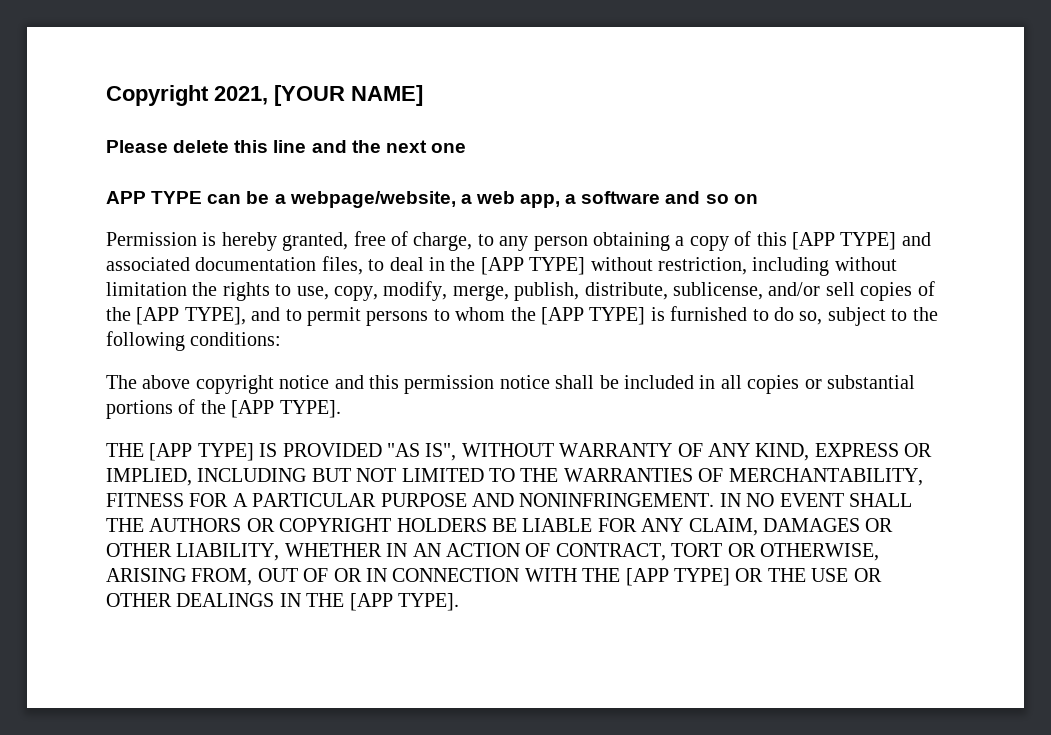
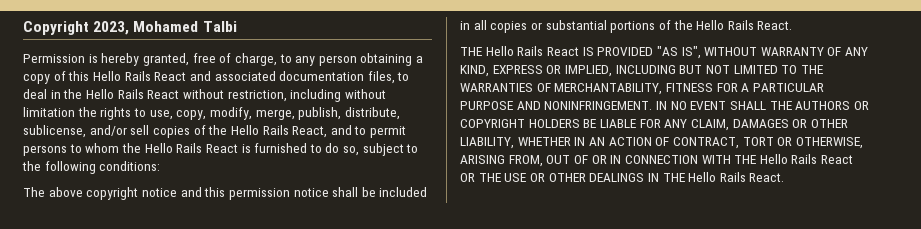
- Copyright 2021, [YOUR NAME]
- Please delete this line and the next one
- APP TYPE can be a webpage/website, a web app, a software and so on
+ Copyright 2023, Mohamed Talbi
- Permission is hereby granted, free of charge, to any person obtaining a copy of this [APP TYPE] and associated documentation files, to deal in the [APP TYPE] without restriction, including without limitation the rights to use, copy, modify, merge, publish, distribute, sublicense, and/or sell copies of the [APP TYPE], and to permit persons to whom the [APP TYPE] is furnished to do so, subject to the following conditions:
+ Permission is hereby granted, free of charge, to any person obtaining a copy of this Hello Rails React and associated documentation files, to deal in the Hello Rails React without restriction, including without limitation the rights to use, copy, modify, merge, publish, distribute, sublicense, and/or sell copies of the Hello Rails React, and to permit persons to whom the Hello Rails React is furnished to do so, subject to the following conditions:
- The above copyright notice and this permission notice shall be included in all copies or substantial portions of the [APP TYPE].
- THE [APP TYPE] IS PROVIDED "AS IS", WITHOUT WARRANTY OF ANY KIND, EXPRESS OR IMPLIED, INCLUDING BUT NOT LIMITED TO THE WARRANTIES OF MERCHANTABILITY, FITNESS FOR A PARTICULAR PURPOSE AND NONINFRINGEMENT.
+ The above copyright notice and this permission notice shall be included in all copies or substantial portions of the Hello Rails React.
+ THE Hello Rails React IS PROVIDED "AS IS", WITHOUT WARRANTY OF ANY KIND, EXPRESS OR IMPLIED, INCLUDING BUT NOT LIMITED TO THE WARRANTIES OF MERCHANTABILITY, FITNESS FOR A PARTICULAR PURPOSE AND NONINFRINGEMENT.
- IN NO EVENT SHALL THE AUTHORS OR COPYRIGHT HOLDERS BE LIABLE FOR ANY CLAIM, DAMAGES OR OTHER LIABILITY, WHETHER IN AN ACTION OF CONTRACT, TORT OR OTHERWISE, ARISING FROM, OUT OF OR IN CONNECTION WITH THE [APP TYPE] OR THE USE OR OTHER DEALINGS IN THE [APP TYPE].
+ IN NO EVENT SHALL THE AUTHORS OR COPYRIGHT HOLDERS BE LIABLE FOR ANY CLAIM, DAMAGES OR OTHER LIABILITY, WHETHER IN AN ACTION OF CONTRACT, TORT OR OTHERWISE, ARISING FROM, OUT OF OR IN CONNECTION WITH THE Hello Rails React OR THE USE OR OTHER DEALINGS IN THE Hello Rails React.

